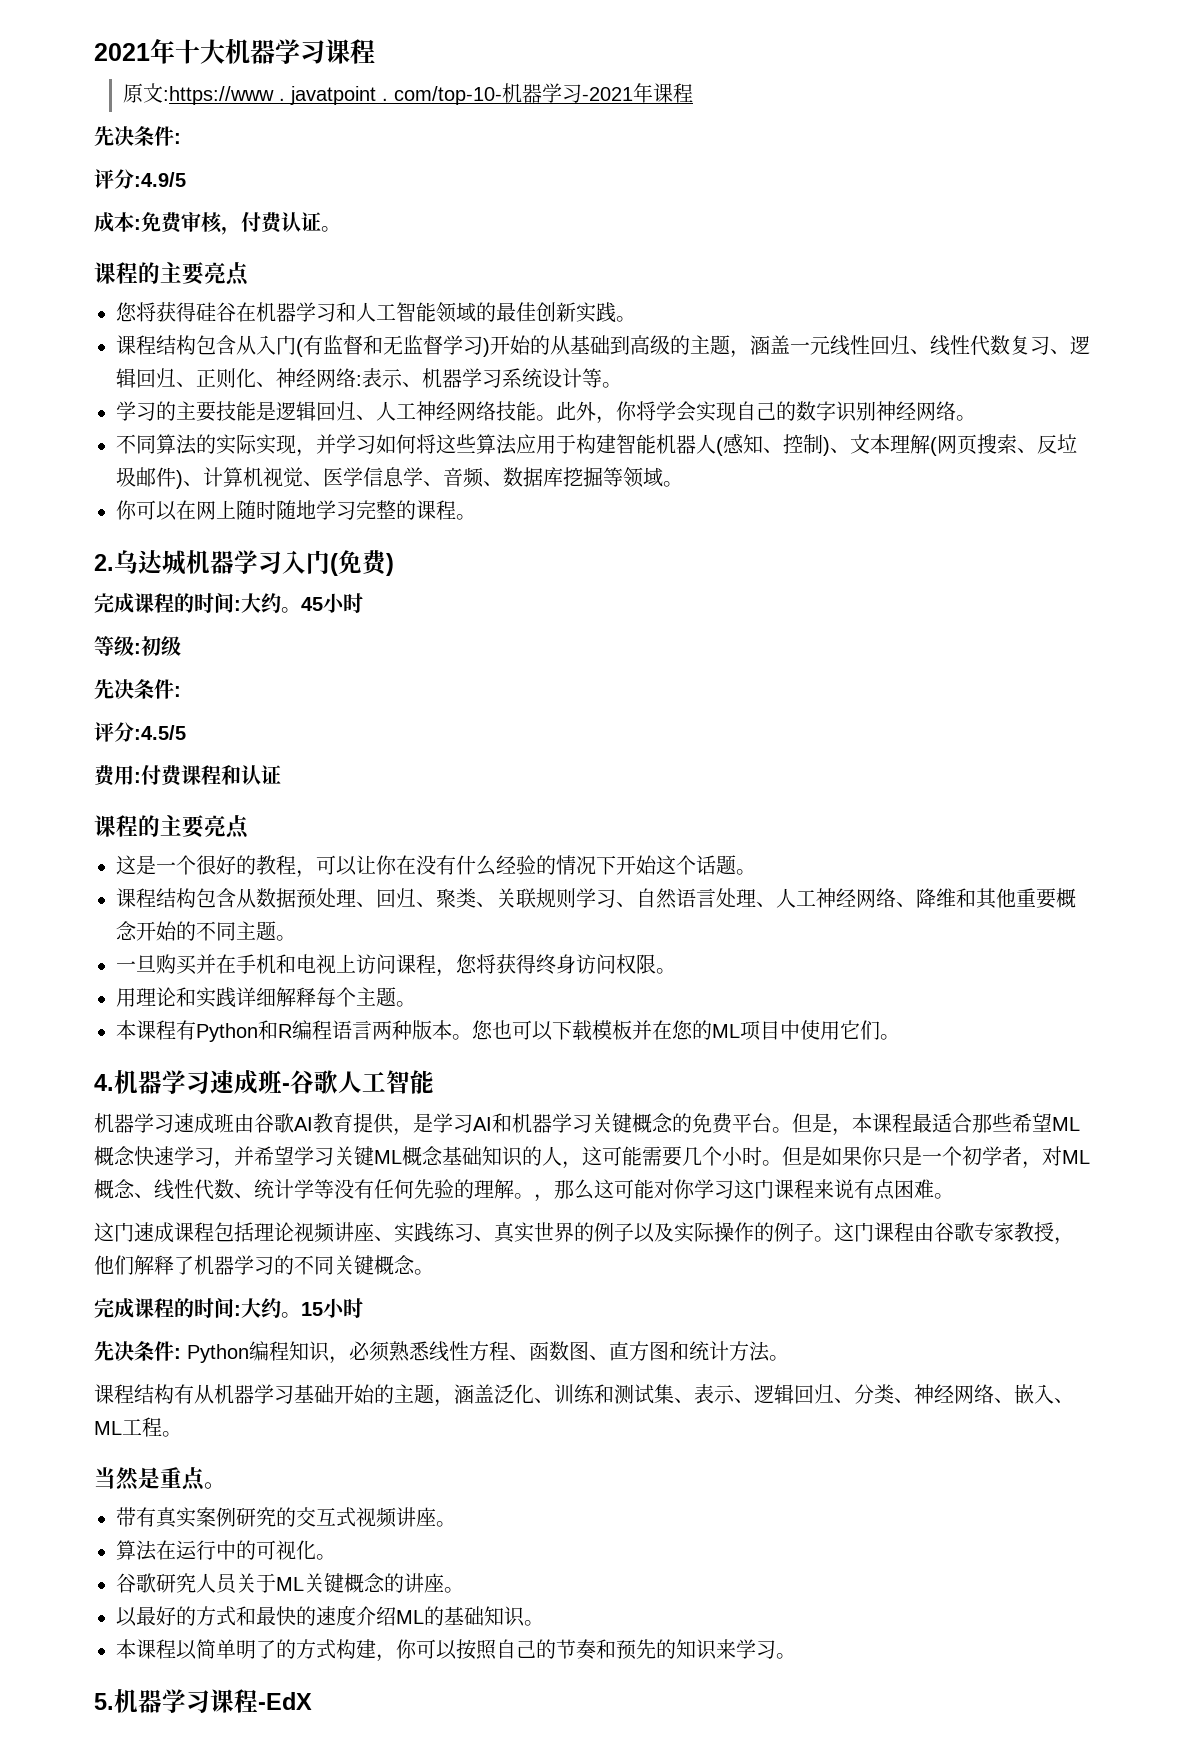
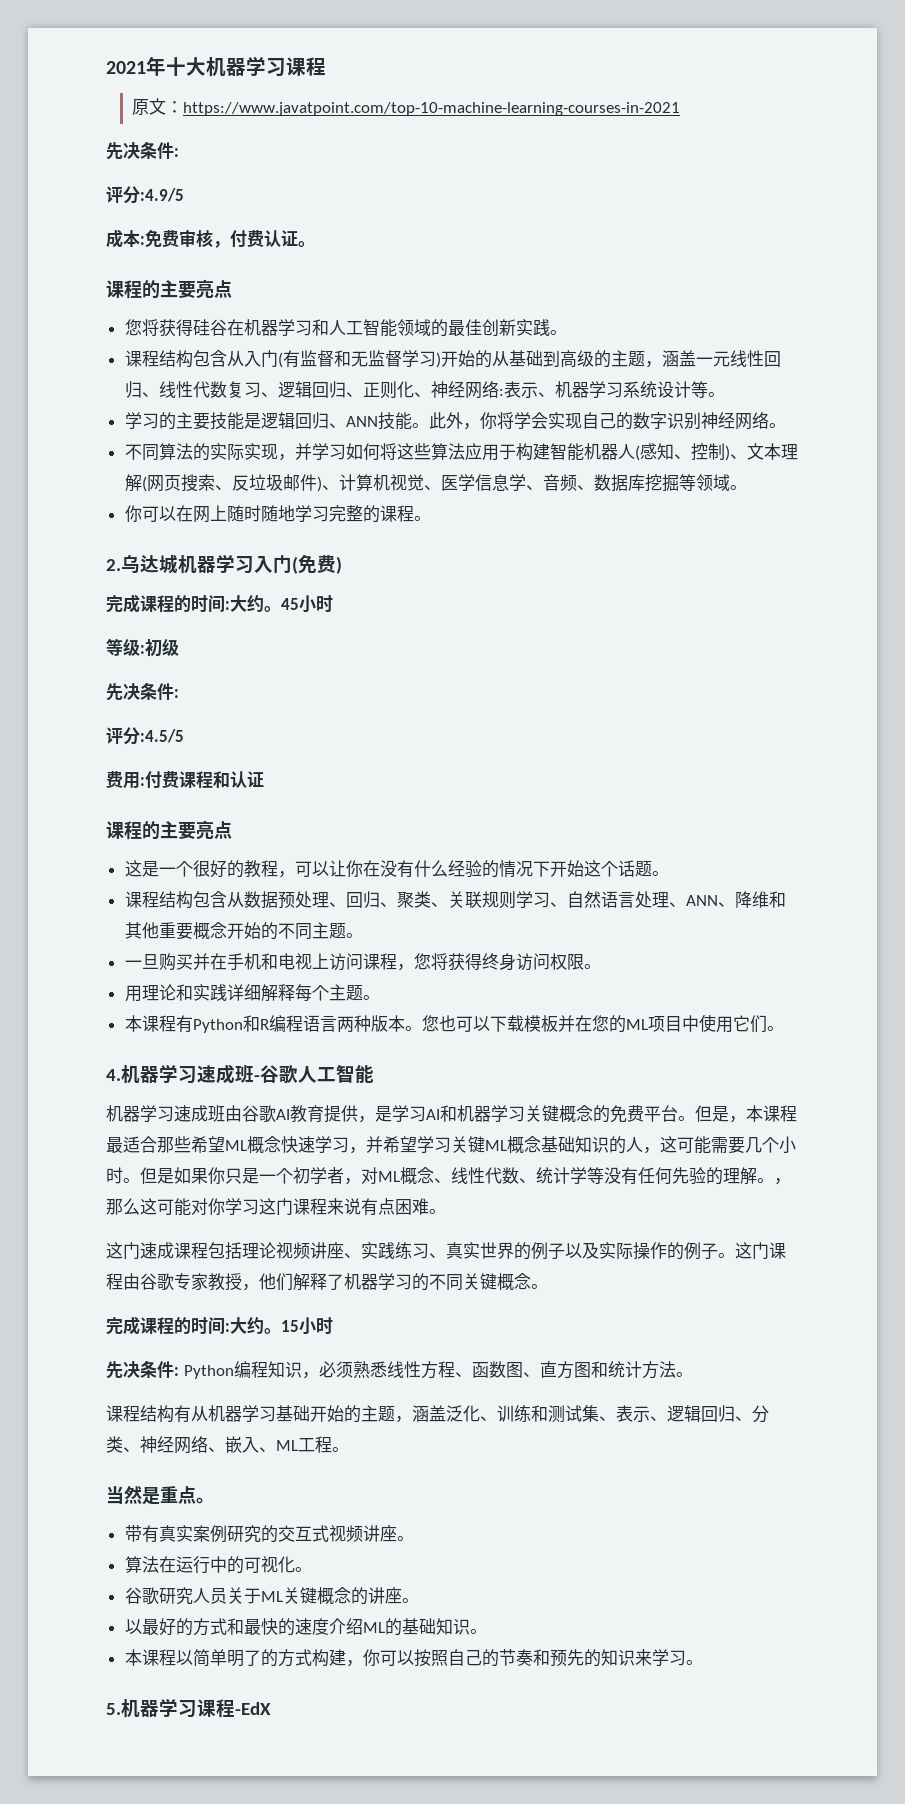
- 原文:https://www . javatpoint . com/top-10-机器学习-2021年课程
+ 原文：https://www.javatpoint.com/top-10-machine-learning-courses-in-2021
- 学习的主要技能是逻辑回归、人工神经网络技能。
+ 学习的主要技能是逻辑回归、ANN技能。
- 课程结构包含从数据预处理、回归、聚类、关联规则学习、自然语言处理、人工神经网络、降维和其他重要概念开始的不同主题。
+ 课程结构包含从数据预处理、回归、聚类、关联规则学习、自然语言处理、ANN、降维和其他重要概念开始的不同主题。

